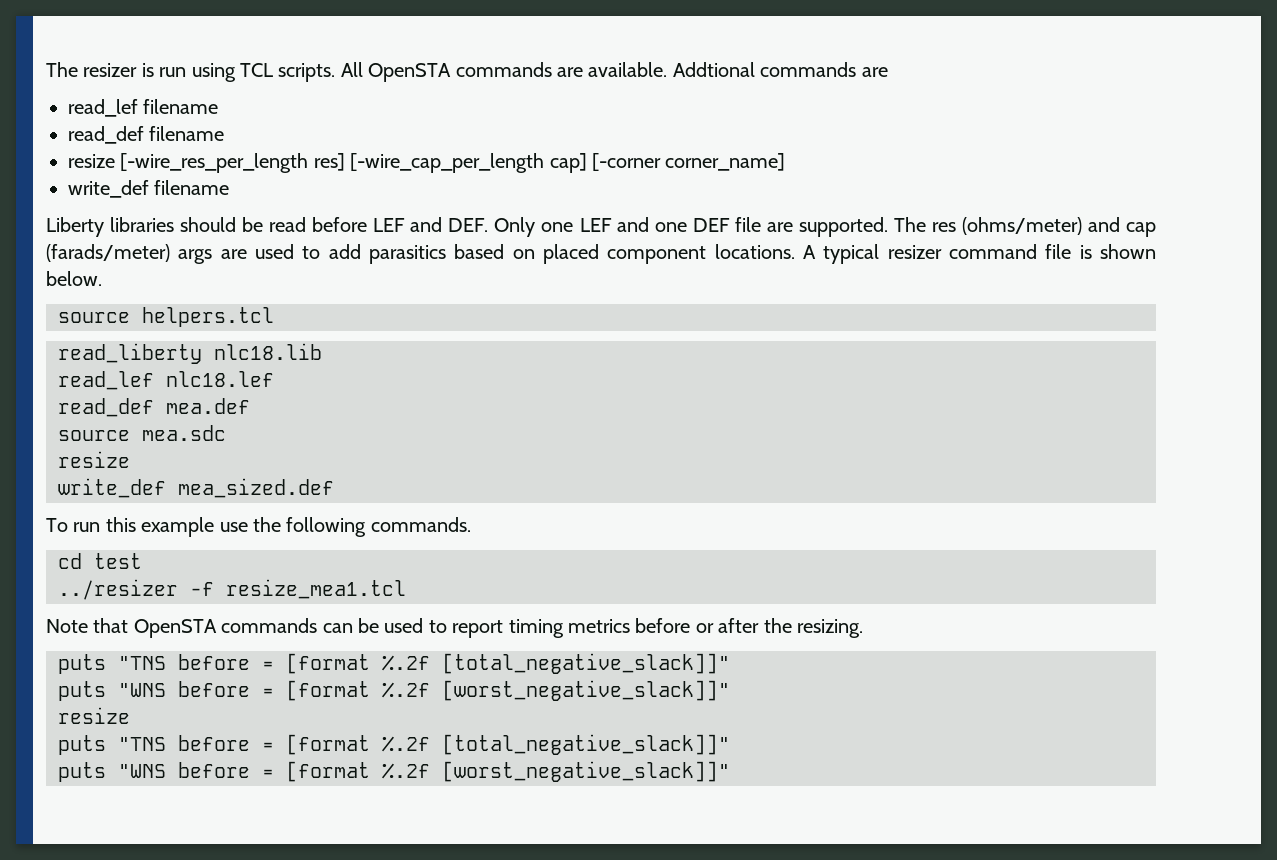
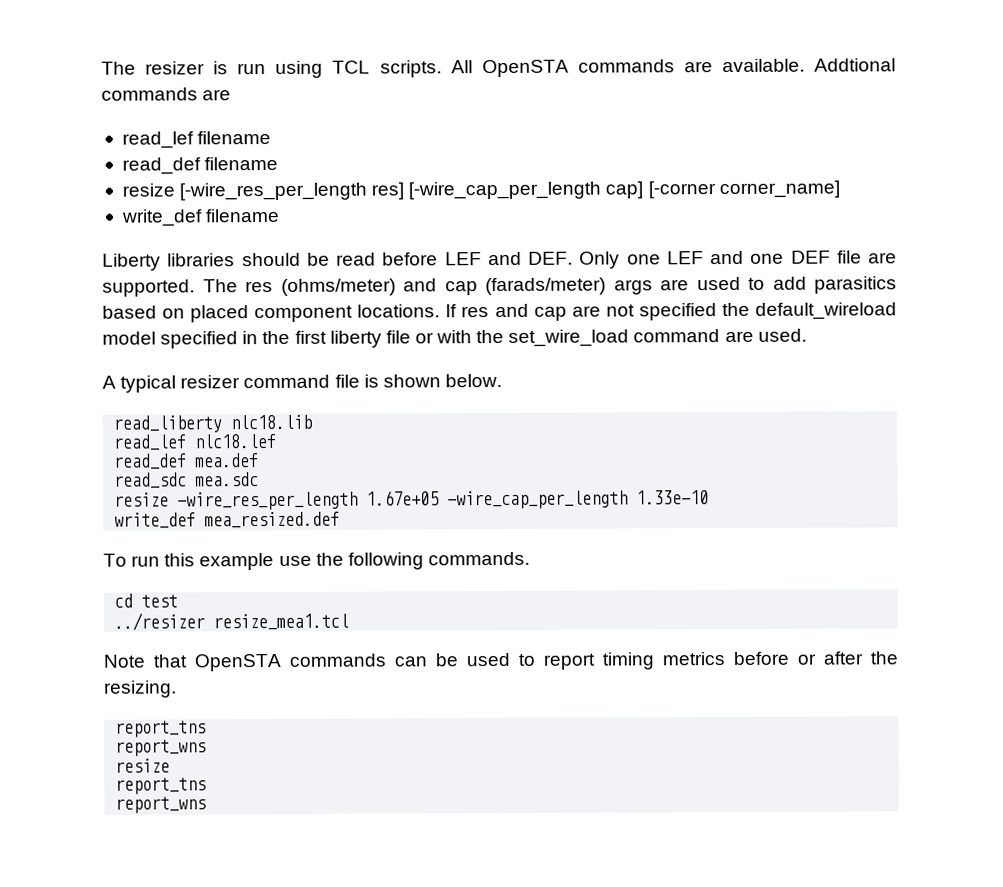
- The res (ohms/meter) and cap (farads/meter) args are used to add parasitics based on placed component locations. A typical resizer command file is shown below.
+ The res (ohms/meter) and cap (farads/meter) args are used to add parasitics based on placed component locations. If res and cap are not specified the default_wireload model specified in the first liberty file or with the set_wire_load command are used.
+ A typical resizer command file is shown below.
- source helpers.tcl
- source mea.sdc
- resize
- write_def mea_sized.def
+ read_sdc mea.sdc
+ resize -wire_res_per_length 1.67e+05 -wire_cap_per_length 1.33e-10
+ write_def mea_resized.def
- ../resizer -f resize_mea1.tcl
+ ../resizer resize_mea1.tcl
  Note that OpenSTA commands can be used to report timing metrics before or after the resizing.
- puts "TNS before = [format %.2f [total_negative_slack]]"
- puts "WNS before = [format %.2f [worst_negative_slack]]"
+ report_tns
+ report_wns
  resize
- puts "TNS before = [format %.2f [total_negative_slack]]"
- puts "WNS before = [format %.2f [worst_negative_slack]]"
+ report_tns
+ report_wns

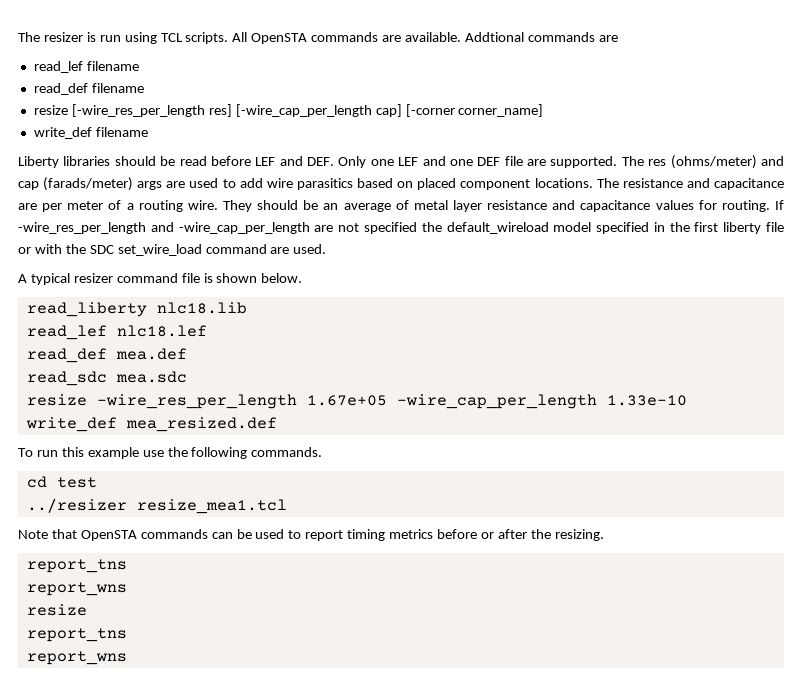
- The res (ohms/meter) and cap (farads/meter) args are used to add parasitics based on placed component locations.
+ The res (ohms/meter) and cap (farads/meter) args are used to add wire parasitics based on placed component locations.
- If res and cap are not specified the default_wireload model specified in the first liberty file or with the set_wire_load command are used.
+ The resistance and capacitance are per meter of a routing wire. They should be an average of metal layer resistance and capacitance values for routing. If -wire_res_per_length and -wire_cap_per_length are not specified the default_wireload model specified in the first liberty file or with the SDC set_wire_load command are used.

